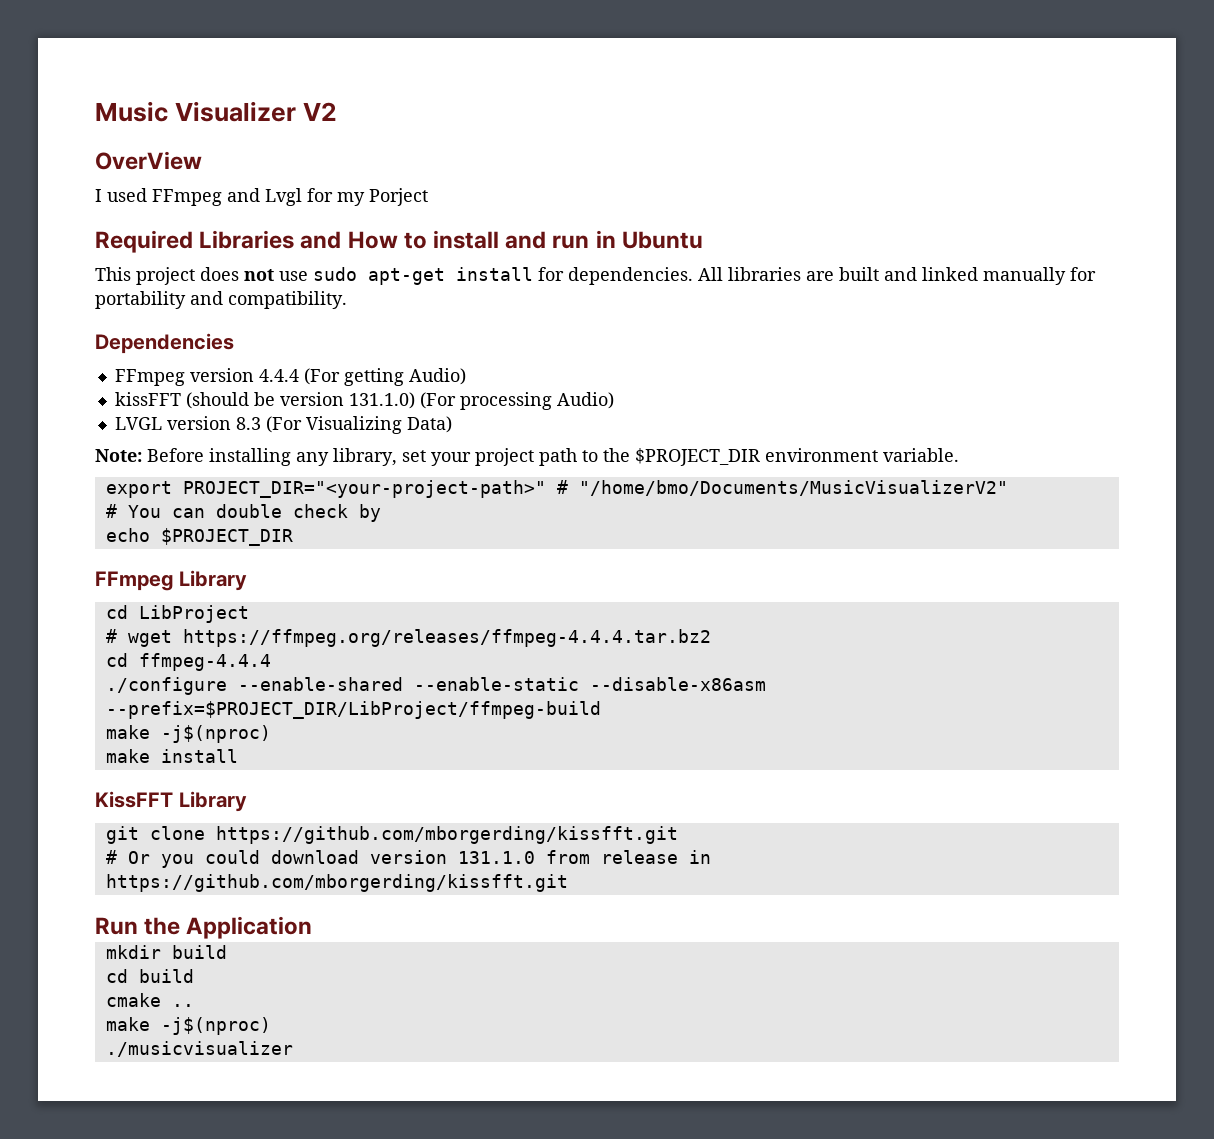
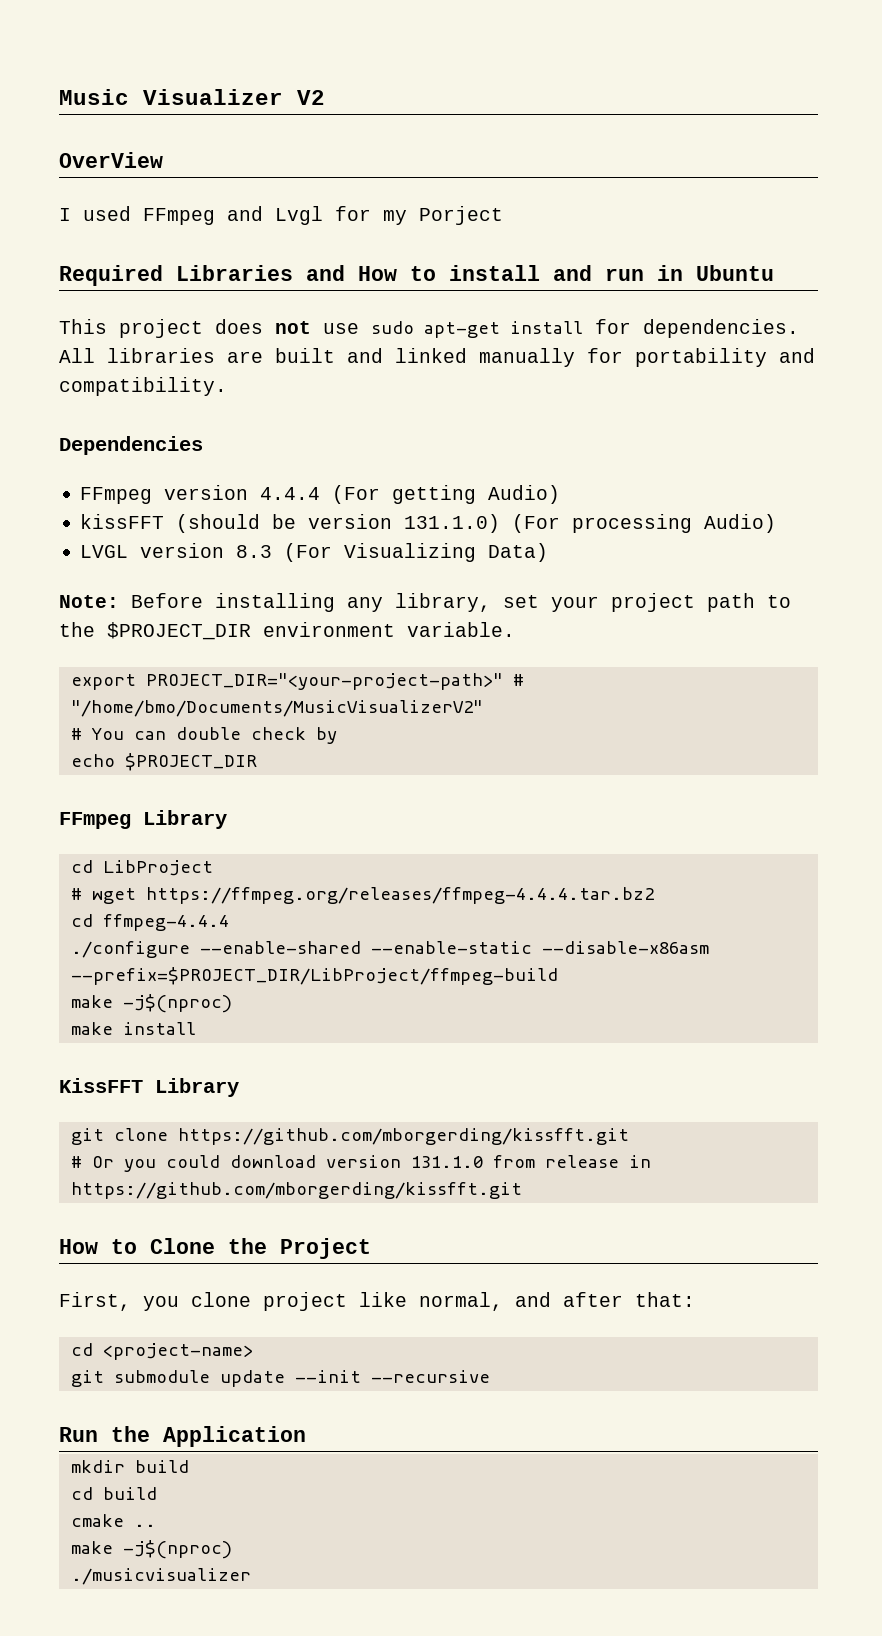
+ How to Clone the Project
+ First, you clone project like normal, and after that:
+ cd <project-name>
+ git submodule update --init --recursive

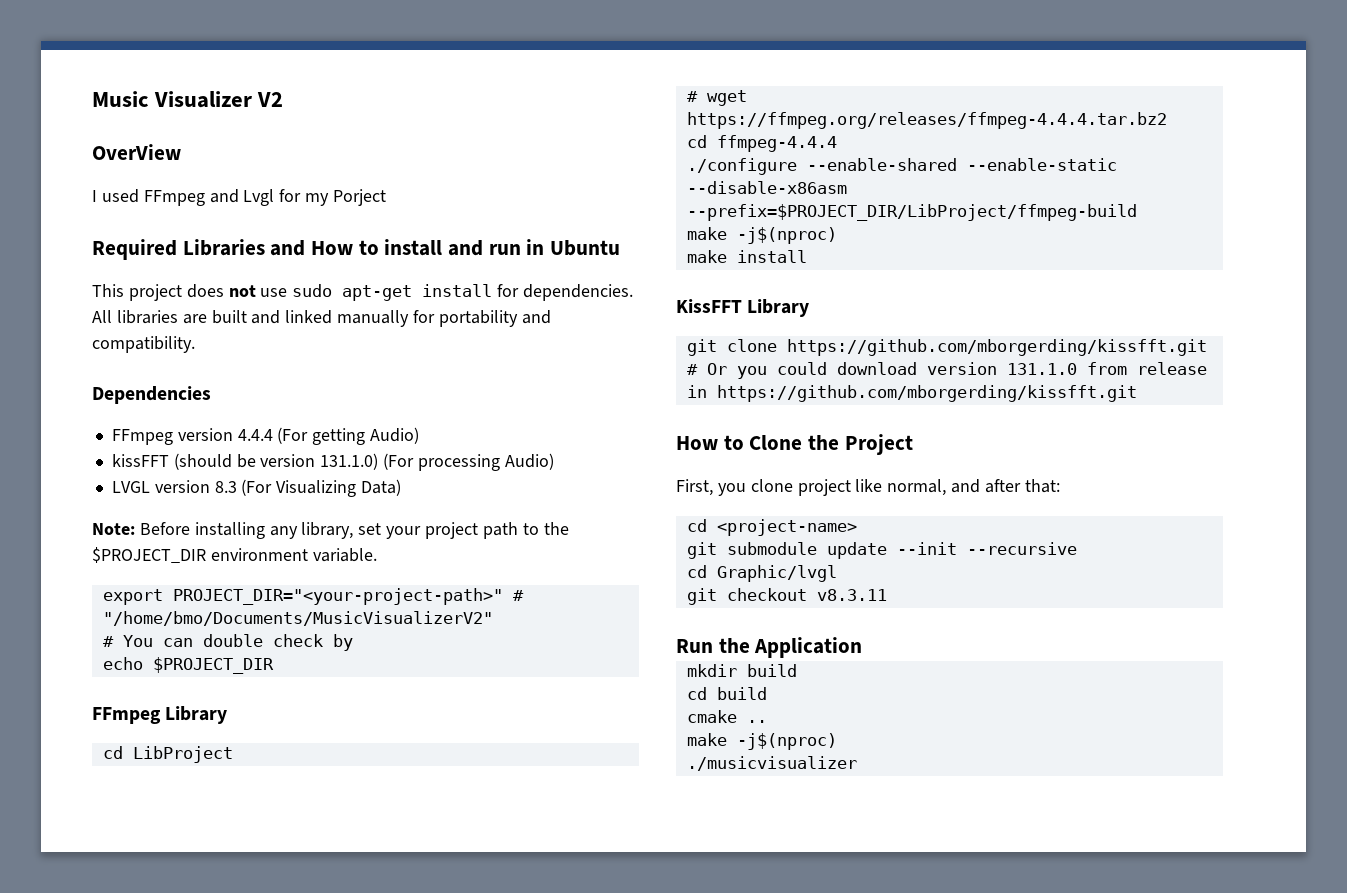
+ cd Graphic/lvgl
+ git checkout v8.3.11

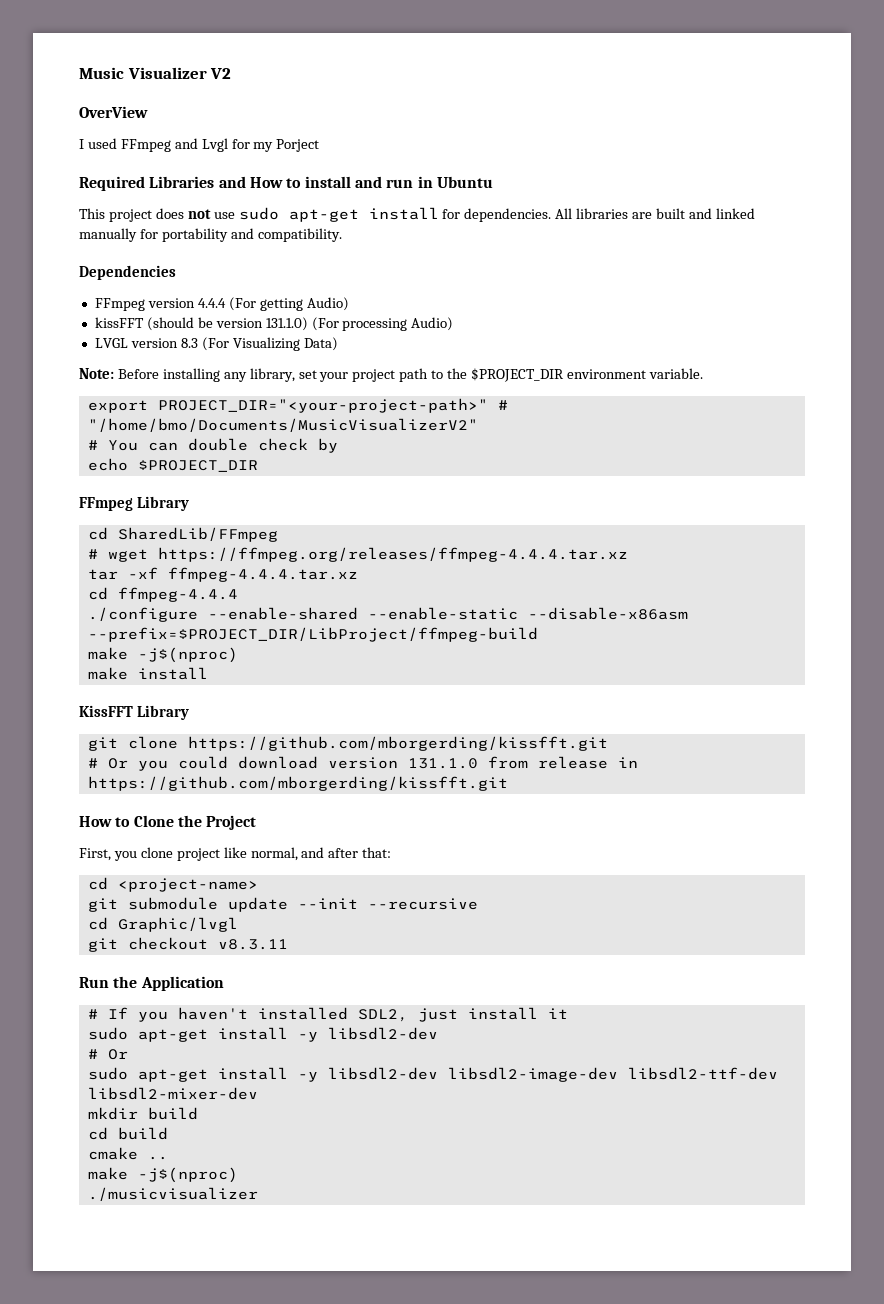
- cd LibProject
+ cd SharedLib/FFmpeg
- # wget https://ffmpeg.org/releases/ffmpeg-4.4.4.tar.bz2
+ # wget https://ffmpeg.org/releases/ffmpeg-4.4.4.tar.xz
+ tar -xf ffmpeg-4.4.4.tar.xz
+ # If you haven't installed SDL2, just install it
+ sudo apt-get install -y libsdl2-dev
+ # Or
+ sudo apt-get install -y libsdl2-dev libsdl2-image-dev libsdl2-ttf-dev libsdl2-mixer-dev

